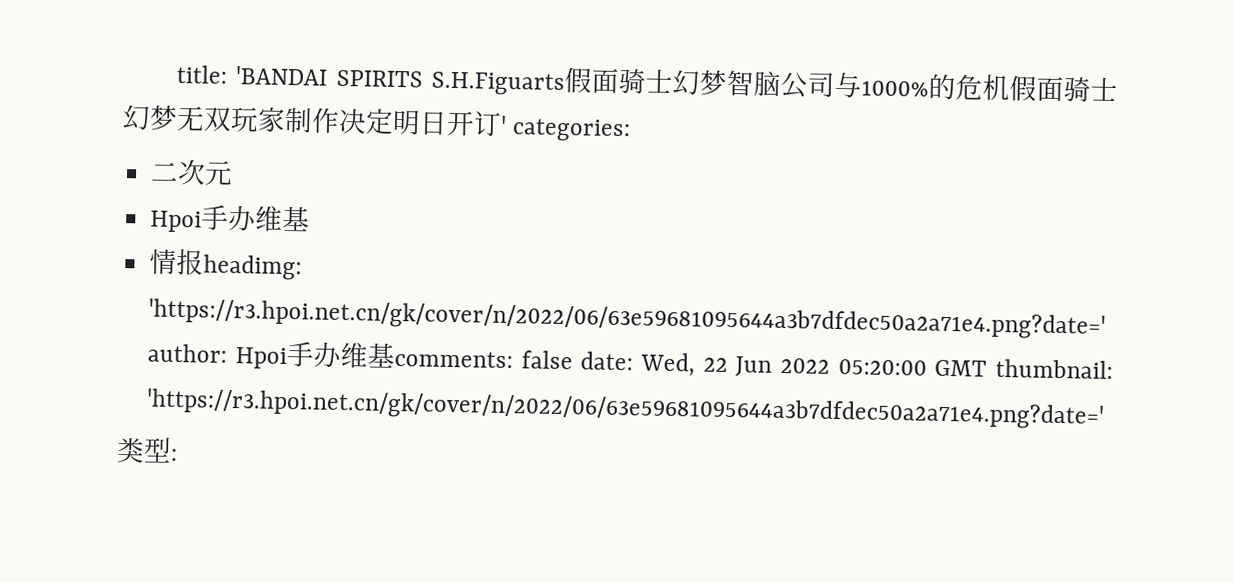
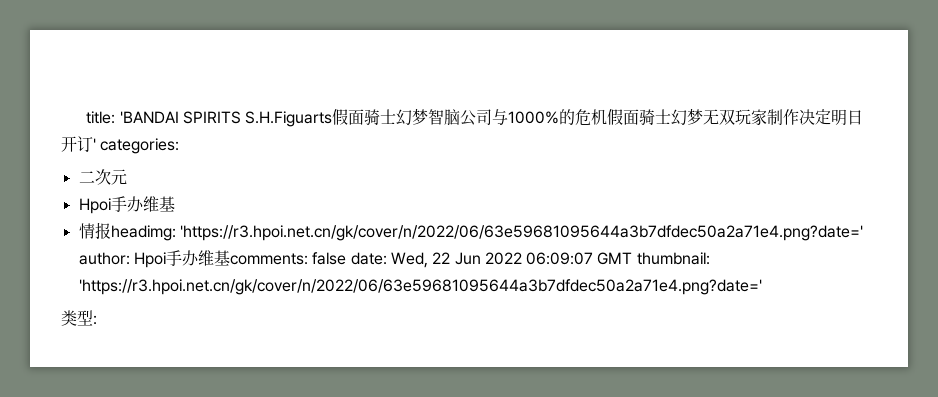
- 情报headimg: 'https://r3.hpoi.net.cn/gk/cover/n/2022/06/63e59681095644a3b7dfdec50a2a71e4.png?date=' author: Hpoi手办维基comments: false date: Wed, 22 Jun 2022 05:20:00 GMT thumbnail: 'https://r3.hpoi.net.cn/gk/cover/n/2022/06/63e59681095644a3b7dfdec50a2a71e4.png?date='
+ 情报headimg: 'https://r3.hpoi.net.cn/gk/cover/n/2022/06/63e59681095644a3b7dfdec50a2a71e4.png?date=' author: Hpoi手办维基comments: false date: Wed, 22 Jun 2022 06:09:07 GMT thumbnail: 'https://r3.hpoi.net.cn/gk/cover/n/2022/06/63e59681095644a3b7dfdec50a2a71e4.png?date='

